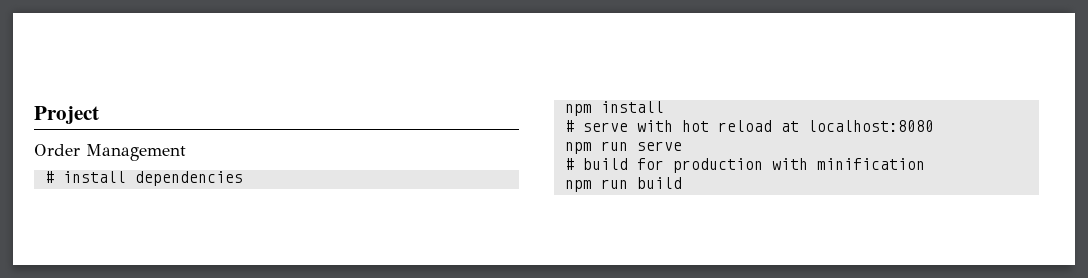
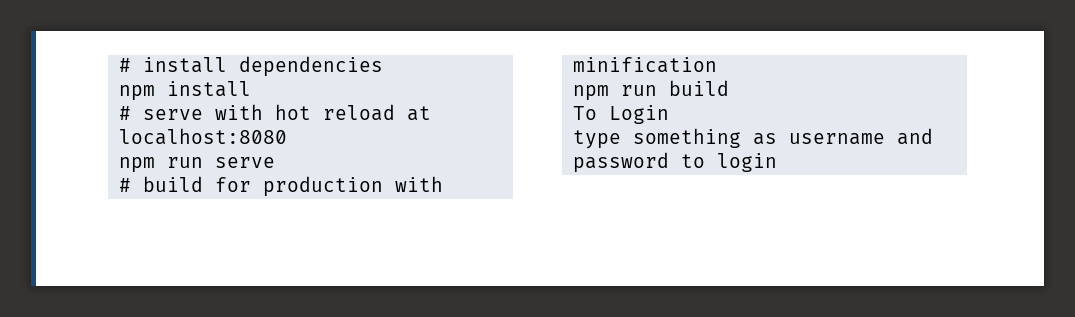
- Project
- Order Management
+ To Login
+ type something as username and password to login

